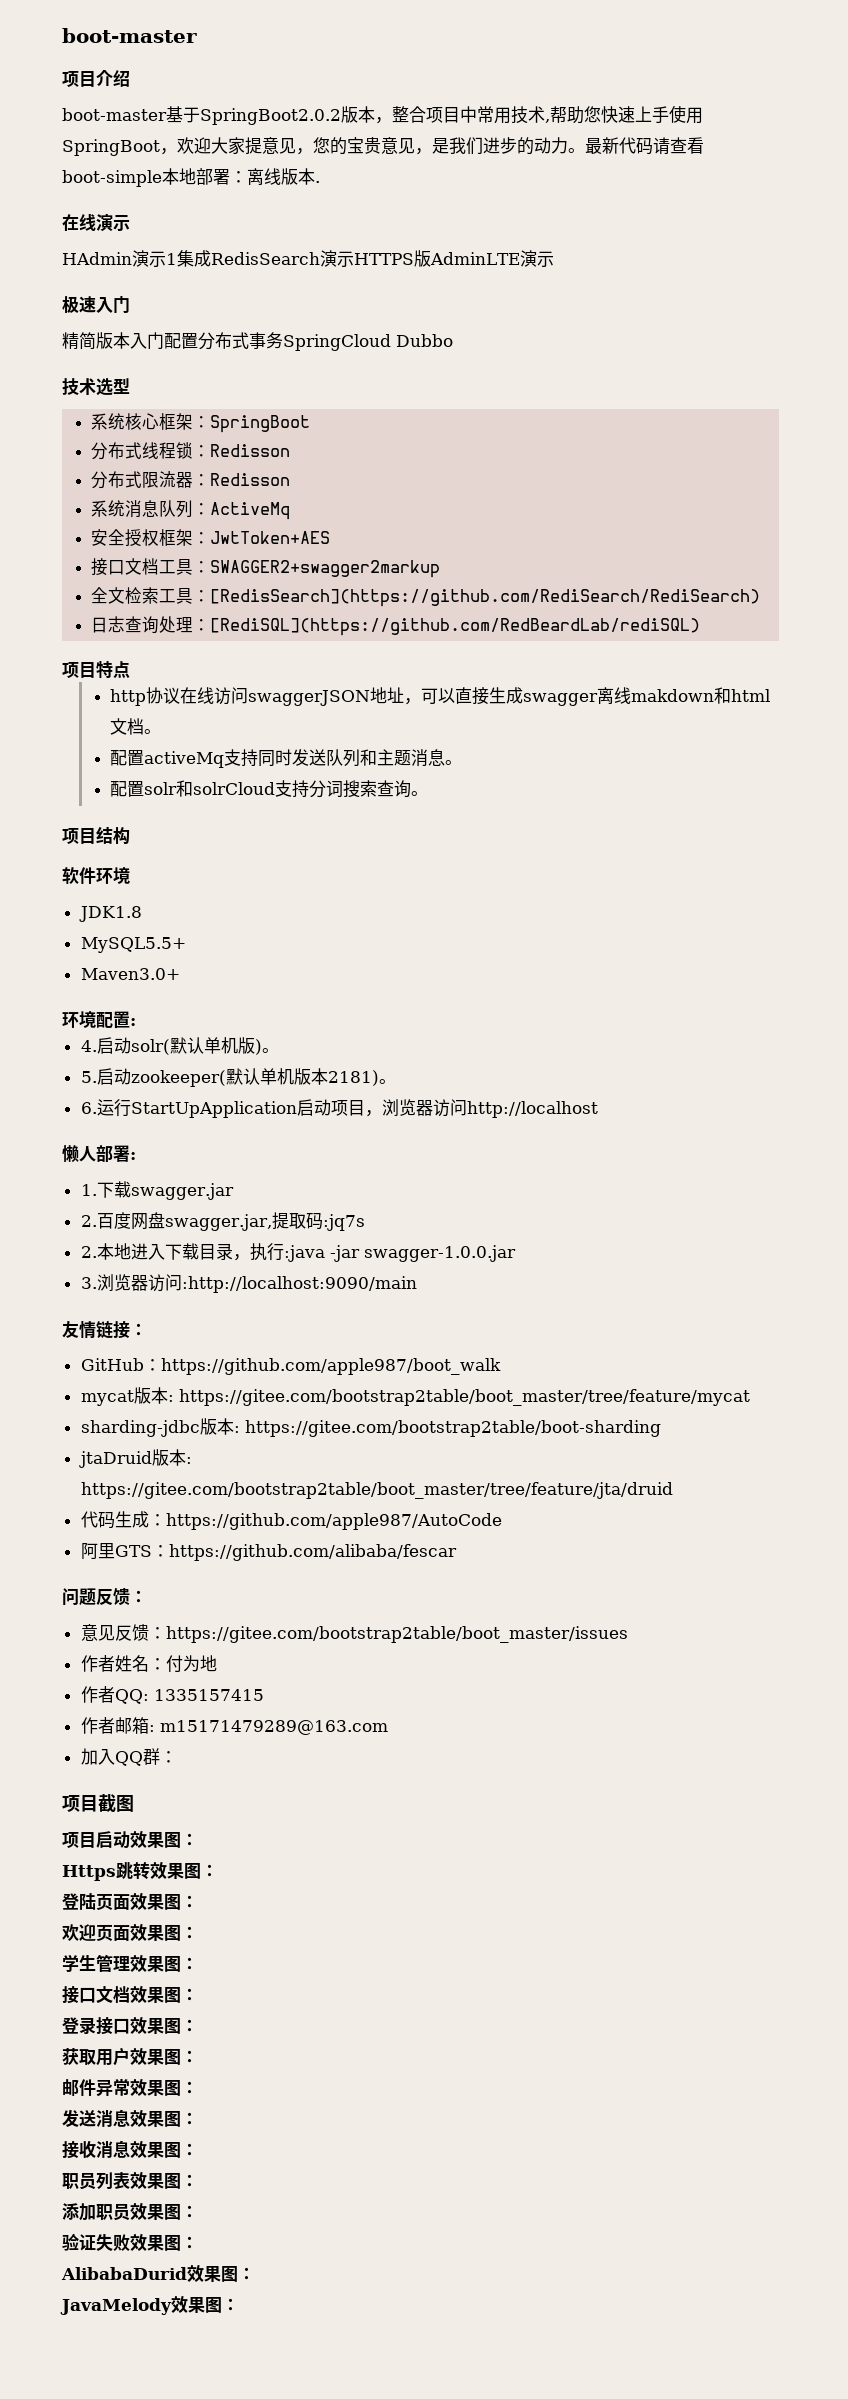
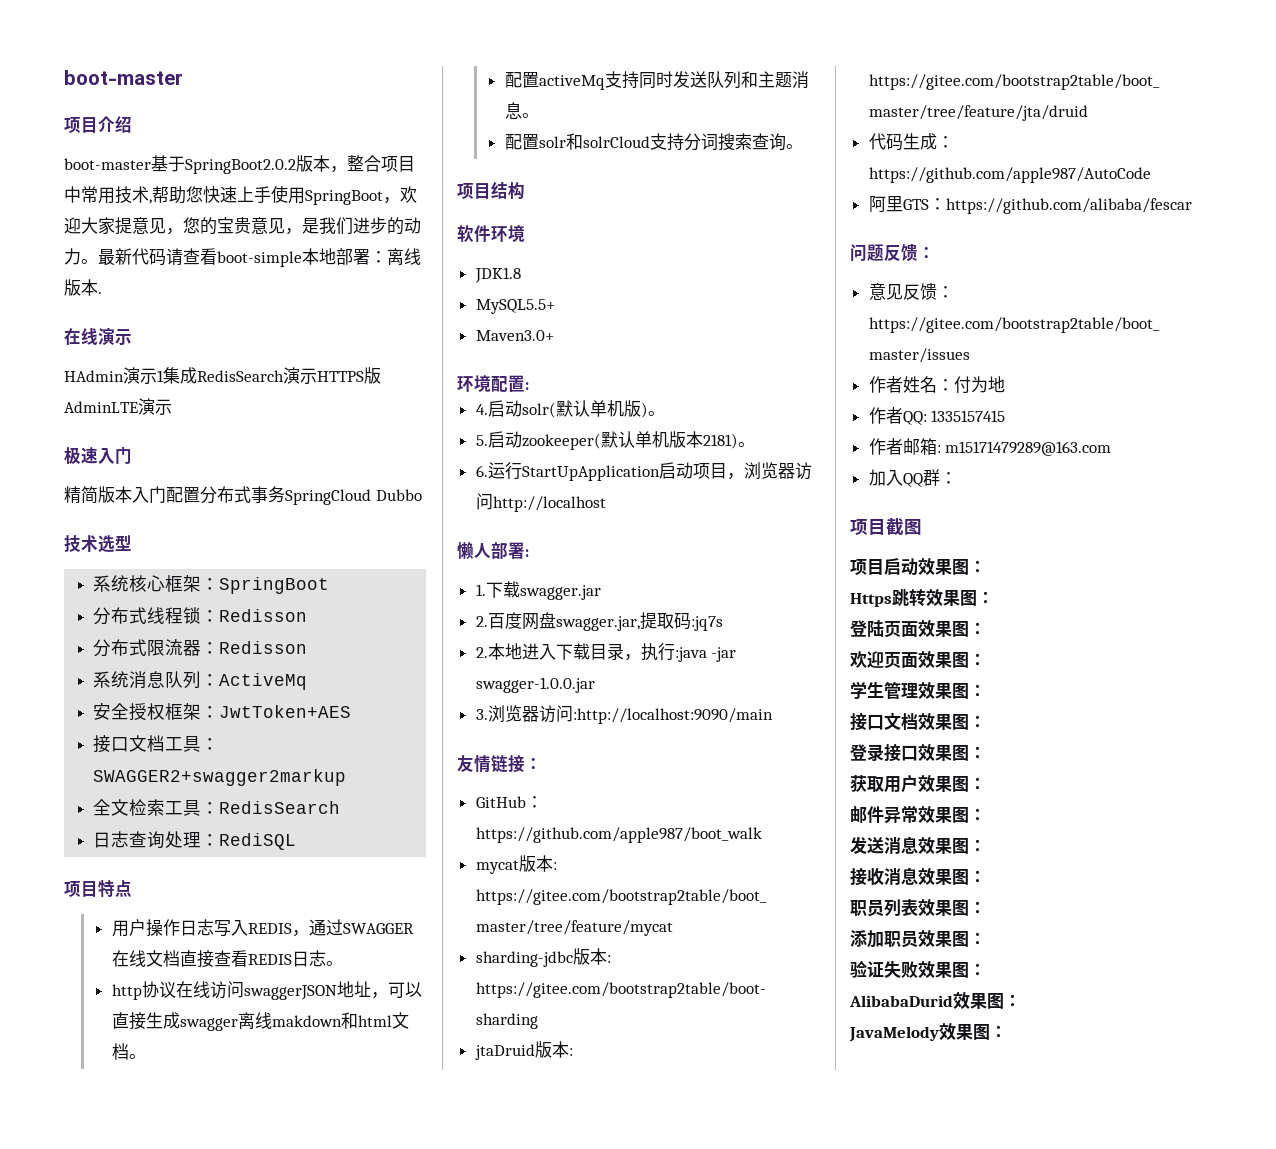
- 全文检索工具：[RedisSearch](https://github.com/RediSearch/RediSearch)
+ 全文检索工具：RedisSearch
- 日志查询处理：[RediSQL](https://github.com/RedBeardLab/rediSQL)
+ 日志查询处理：RediSQL
+ 用户操作日志写入REDIS，通过SWAGGER在线文档直接查看REDIS日志。

